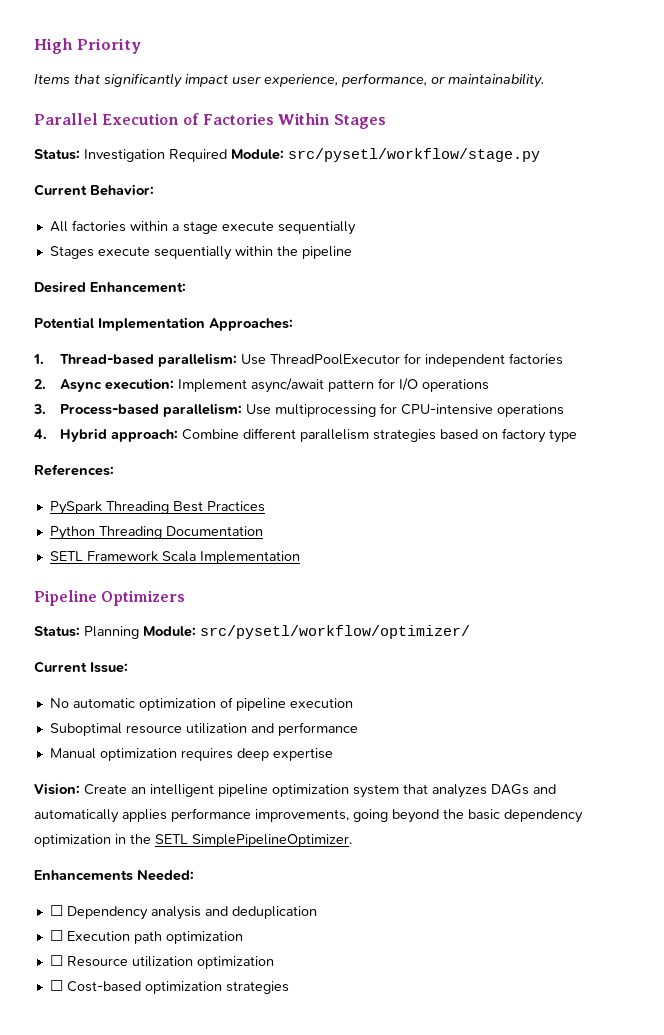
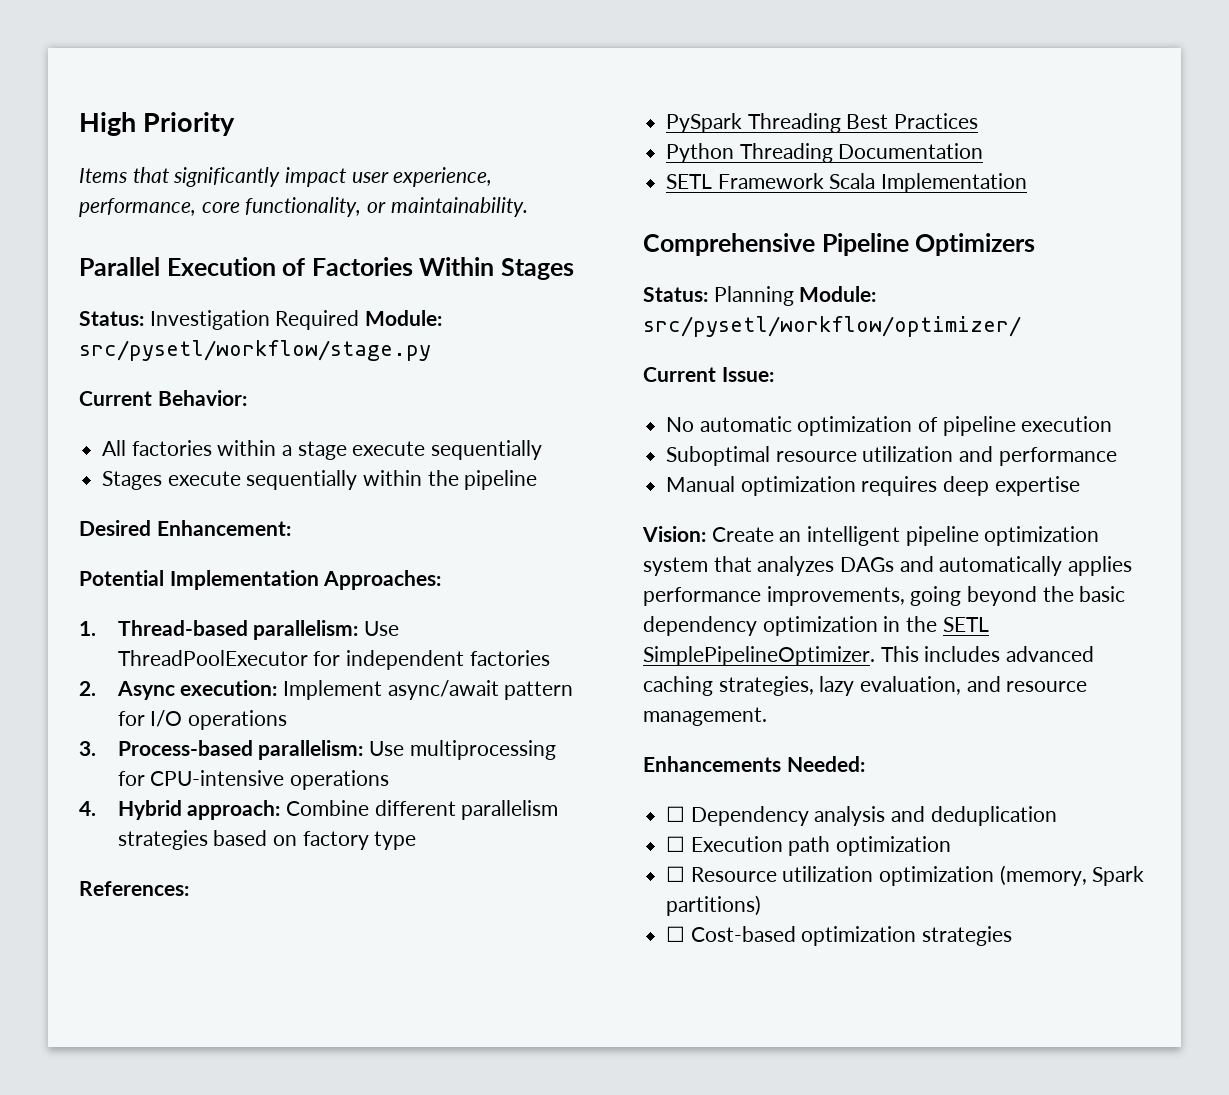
- Items that significantly impact user experience, performance, or maintainability.
+ Items that significantly impact user experience, performance, core functionality, or maintainability.
- Pipeline Optimizers
+ Comprehensive Pipeline Optimizers
+ This includes advanced caching strategies, lazy evaluation, and resource management.
- ☐ Resource utilization optimization
+ ☐ Resource utilization optimization (memory, Spark partitions)

